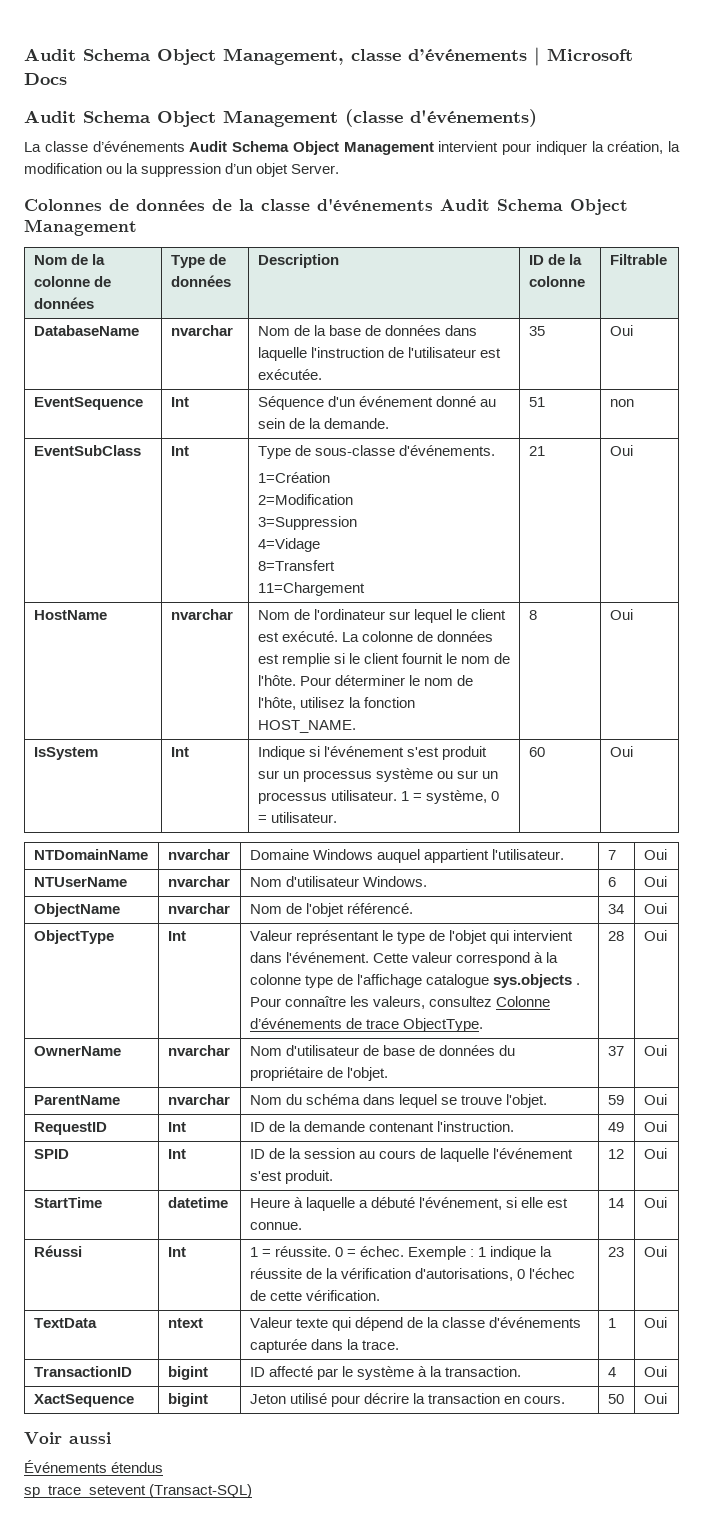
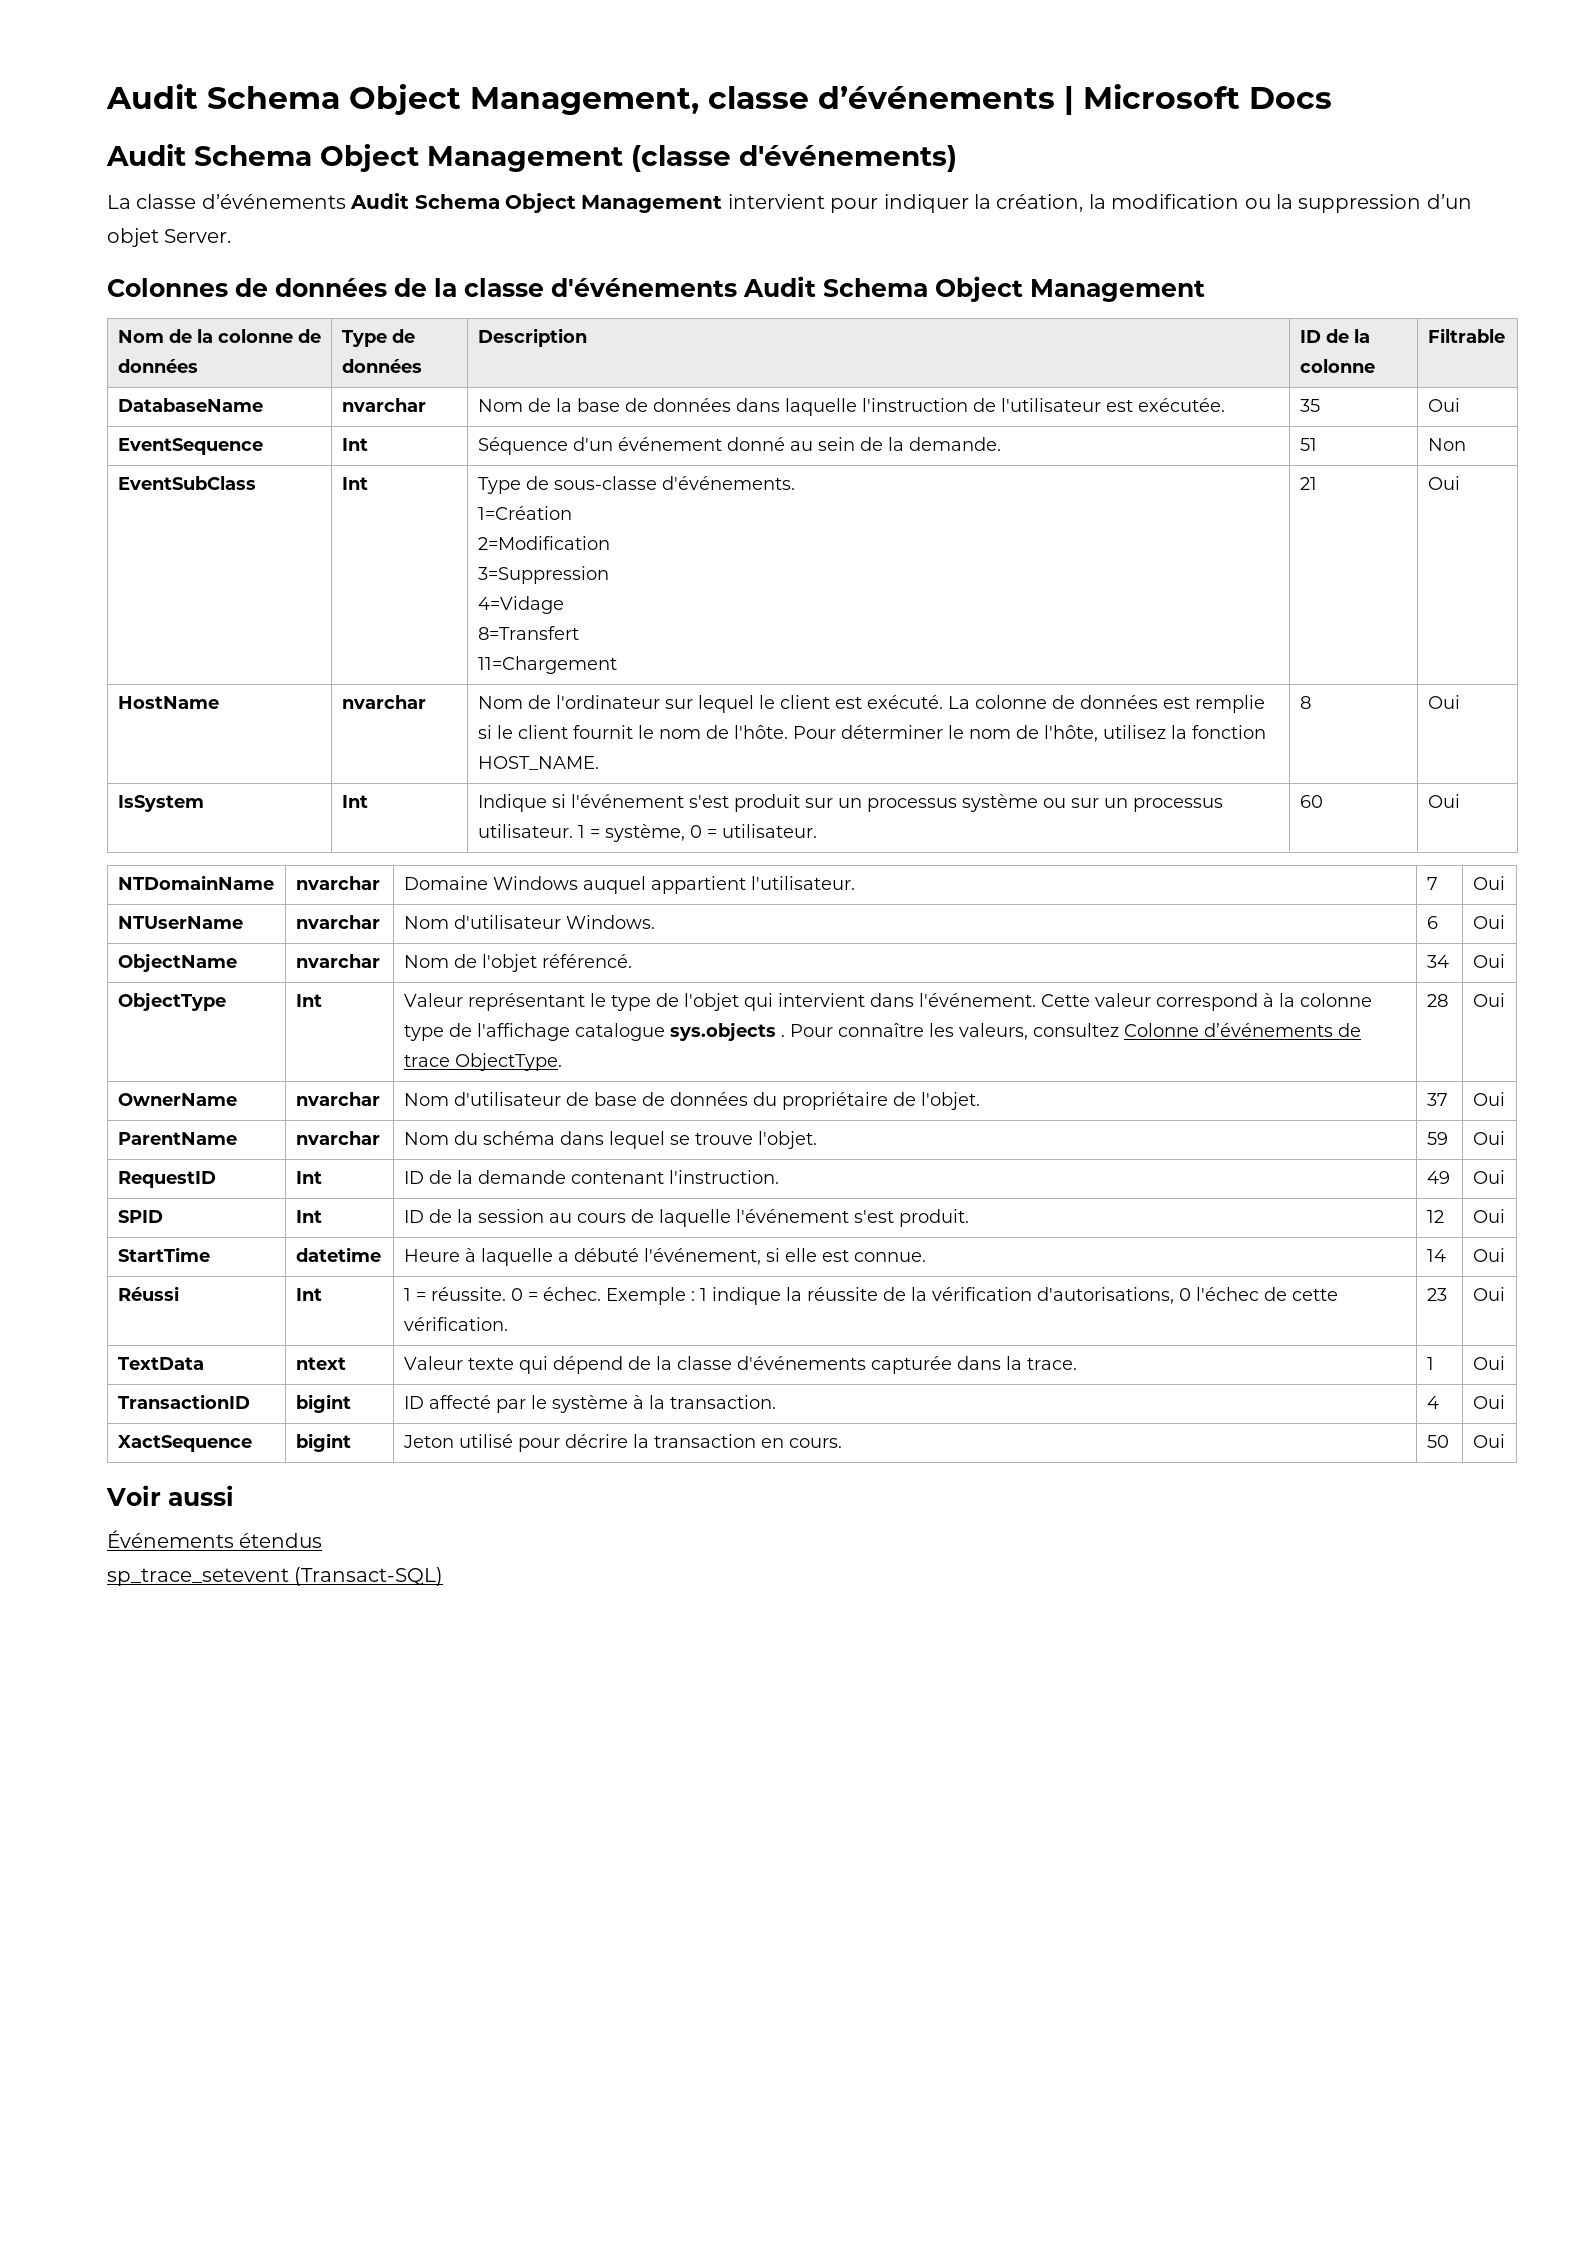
- EventSequence | Int | Séquence d'un événement donné au sein de la demande. | 51 | non
+ EventSequence | Int | Séquence d'un événement donné au sein de la demande. | 51 | Non

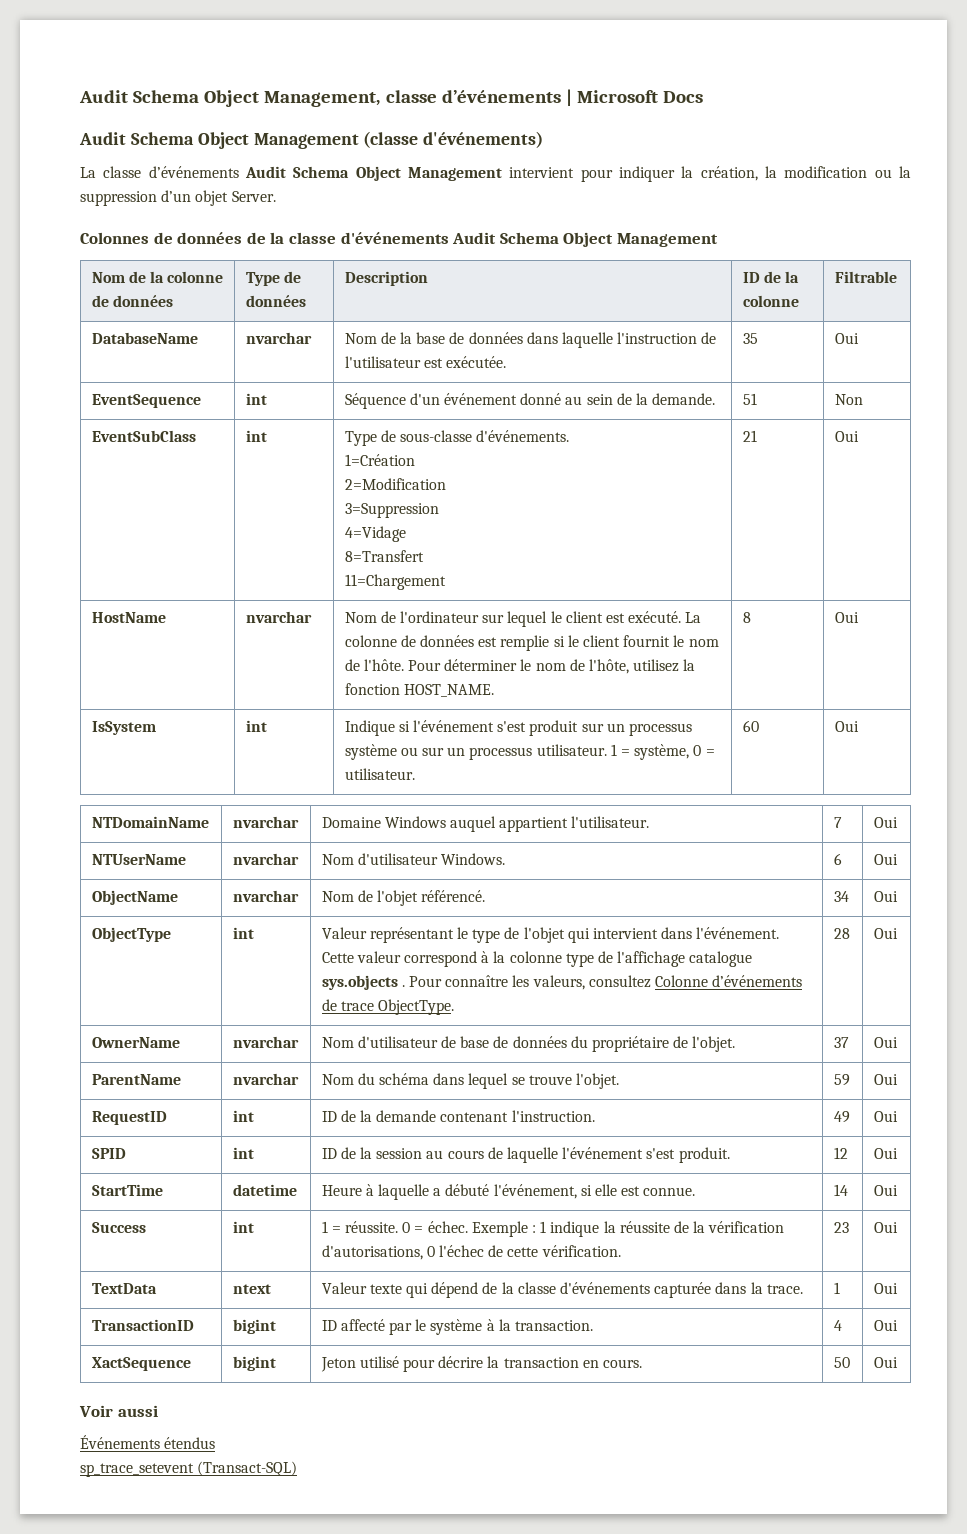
- EventSequence | Int | Séquence d'un événement donné au sein de la demande. | 51 | Non
+ EventSequence | int | Séquence d'un événement donné au sein de la demande. | 51 | Non
- EventSubClass | Int | Type de sous-classe d'événements.
+ EventSubClass | int | Type de sous-classe d'événements.
- IsSystem | Int | Indique si l'événement s'est produit sur un processus système ou sur un processus utilisateur. 1 = système, 0 = utilisateur. | 60 | Oui
+ IsSystem | int | Indique si l'événement s'est produit sur un processus système ou sur un processus utilisateur. 1 = système, 0 = utilisateur. | 60 | Oui
- ObjectType | Int | Valeur représentant le type de l'objet qui intervient dans l'événement. Cette valeur correspond à la colonne type de l'affichage catalogue sys.objects . Pour connaître les valeurs, consultez Colonne d’événements de trace ObjectType. | 28 | Oui
+ ObjectType | int | Valeur représentant le type de l'objet qui intervient dans l'événement. Cette valeur correspond à la colonne type de l'affichage catalogue sys.objects . Pour connaître les valeurs, consultez Colonne d’événements de trace ObjectType. | 28 | Oui
- RequestID | Int | ID de la demande contenant l'instruction. | 49 | Oui
+ RequestID | int | ID de la demande contenant l'instruction. | 49 | Oui
- SPID | Int | ID de la session au cours de laquelle l'événement s'est produit. | 12 | Oui
+ SPID | int | ID de la session au cours de laquelle l'événement s'est produit. | 12 | Oui
- Réussi | Int | 1 = réussite. 0 = échec. Exemple : 1 indique la réussite de la vérification d'autorisations, 0 l'échec de cette vérification. | 23 | Oui
+ Success | int | 1 = réussite. 0 = échec. Exemple : 1 indique la réussite de la vérification d'autorisations, 0 l'échec de cette vérification. | 23 | Oui

